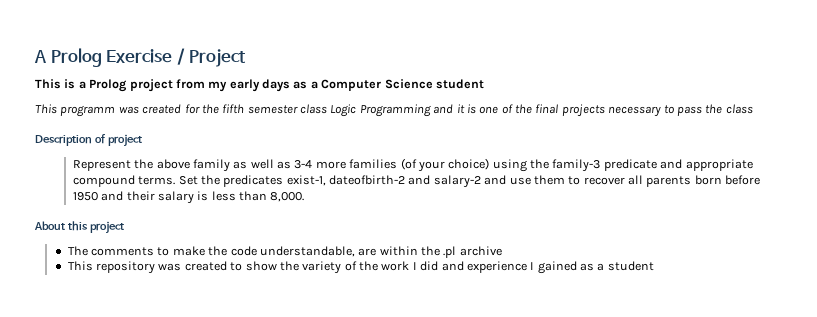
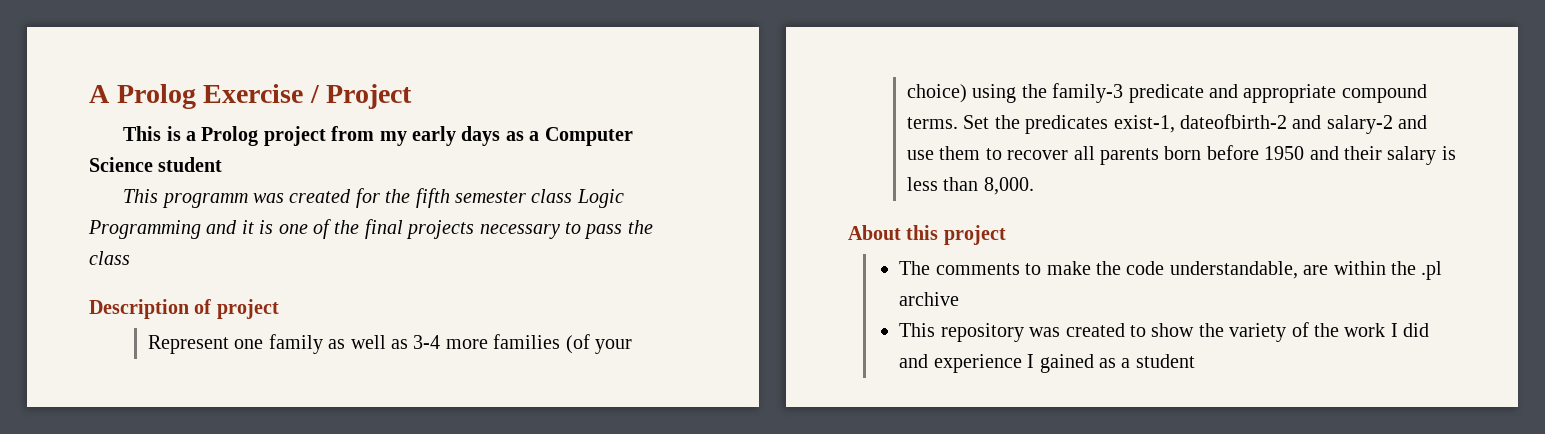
- Represent the above family as well as 3-4 more families (of your choice) using the family-3 predicate and appropriate compound terms.
+ Represent one family as well as 3-4 more families (of your choice) using the family-3 predicate and appropriate compound terms.

